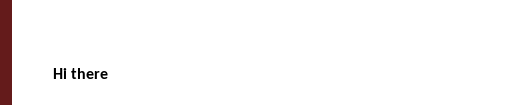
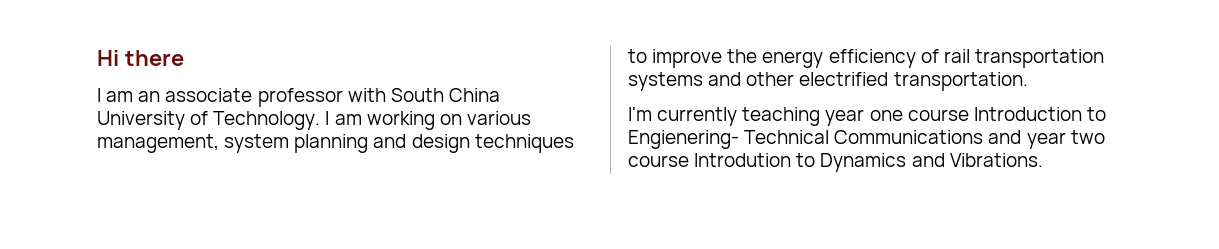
+ I am an associate professor with South China University of Technology. I am working on various management, system planning and design techniques to improve the energy efficiency of rail transportation systems and other electrified transportation.
+ I'm currently teaching year one course Introduction to Engienering- Technical Communications and year two course Introdution to Dynamics and Vibrations.

